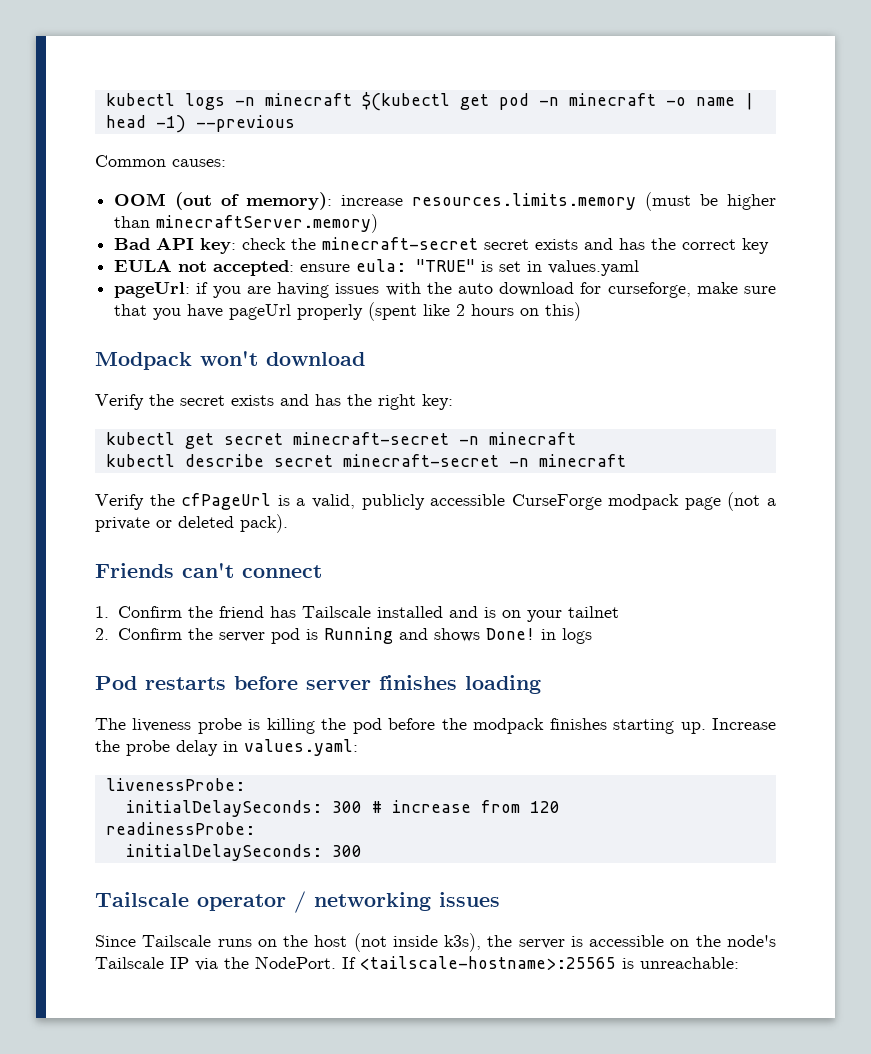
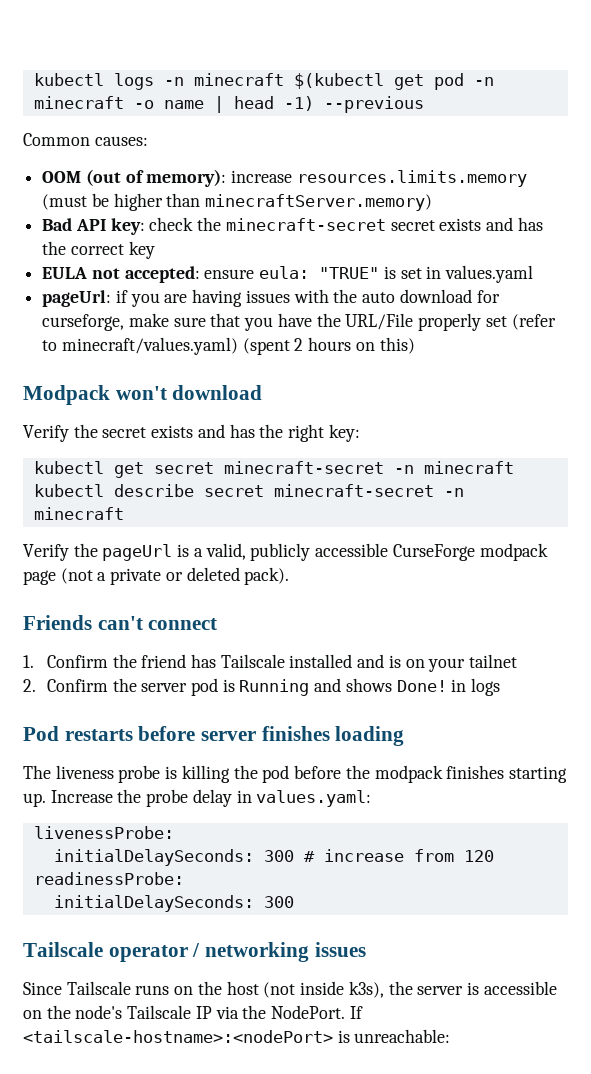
- pageUrl: if you are having issues with the auto download for curseforge, make sure that you have pageUrl properly (spent like 2 hours on this)
+ pageUrl: if you are having issues with the auto download for curseforge, make sure that you have the URL/File properly set (refer to minecraft/values.yaml) (spent 2 hours on this)
- Verify the cfPageUrl is a valid, publicly accessible CurseForge modpack page (not a private or deleted pack).
+ Verify the pageUrl is a valid, publicly accessible CurseForge modpack page (not a private or deleted pack).
- If <tailscale-hostname>:25565 is unreachable:
+ If <tailscale-hostname>:<nodePort> is unreachable:

